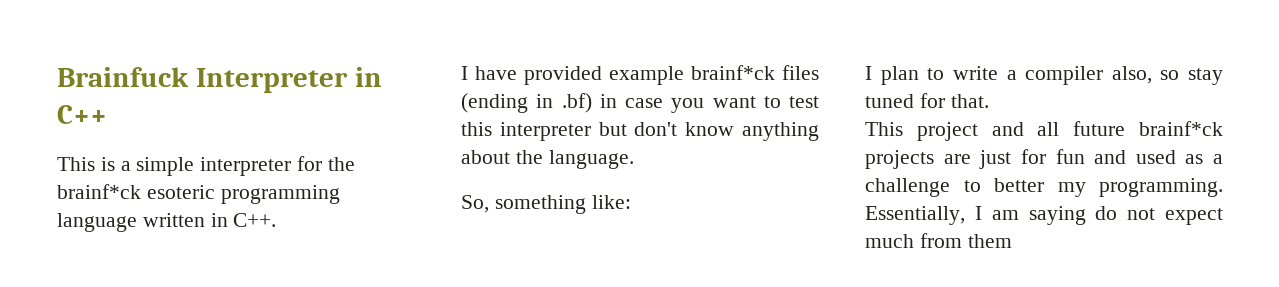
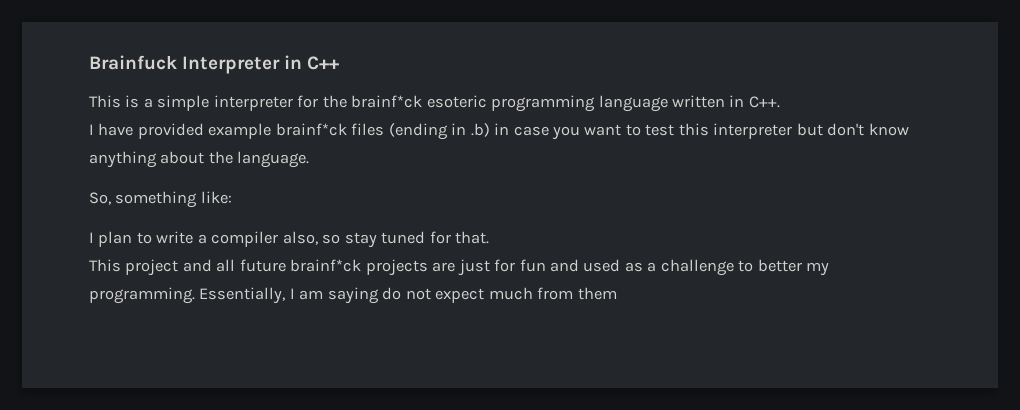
- I have provided example brainf*ck files (ending in .bf) in case you want to test this interpreter but don't know anything about the language.
+ I have provided example brainf*ck files (ending in .b) in case you want to test this interpreter but don't know anything about the language.

